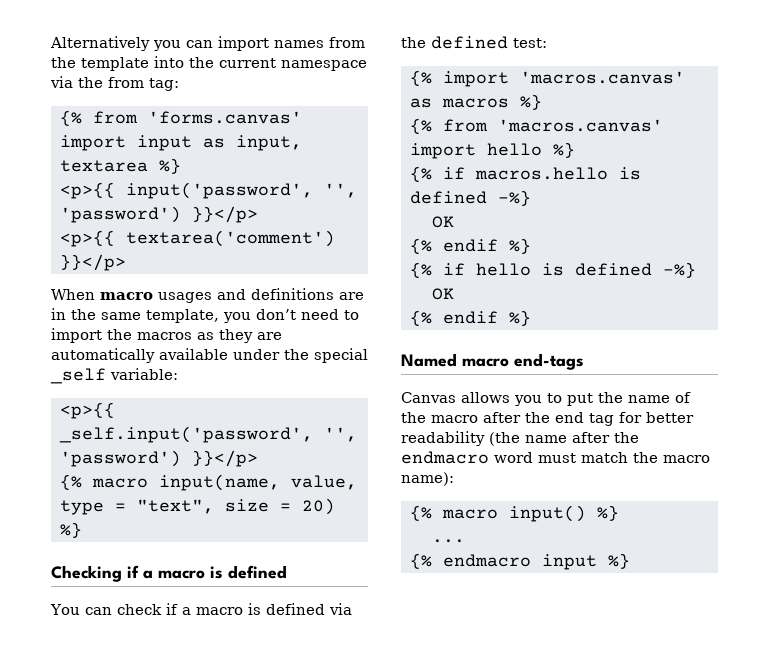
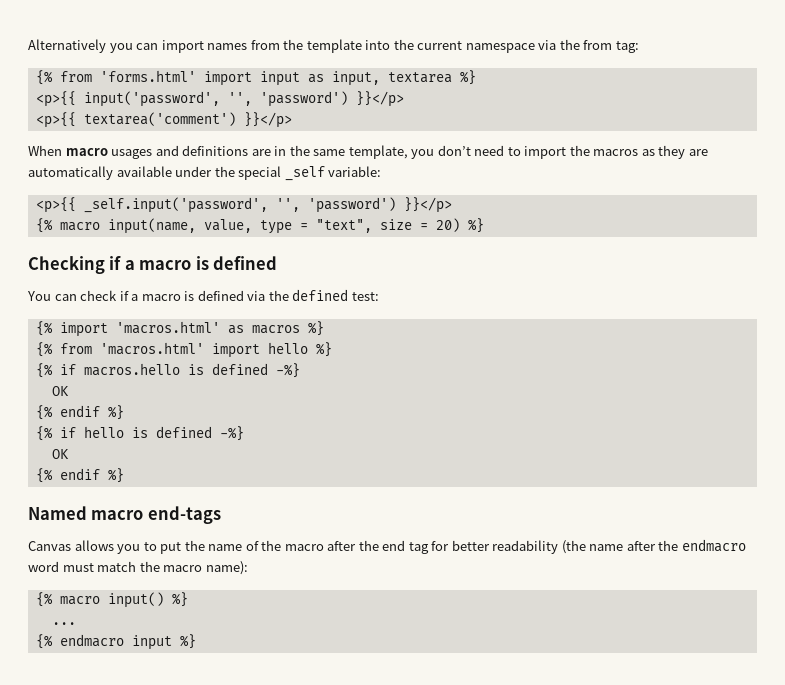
- {% from 'forms.canvas' import input as input, textarea %}
+ {% from 'forms.html' import input as input, textarea %}
- {% import 'macros.canvas' as macros %}
+ {% import 'macros.html' as macros %}
- {% from 'macros.canvas' import hello %}
+ {% from 'macros.html' import hello %}

